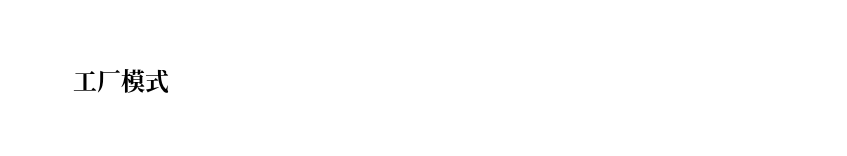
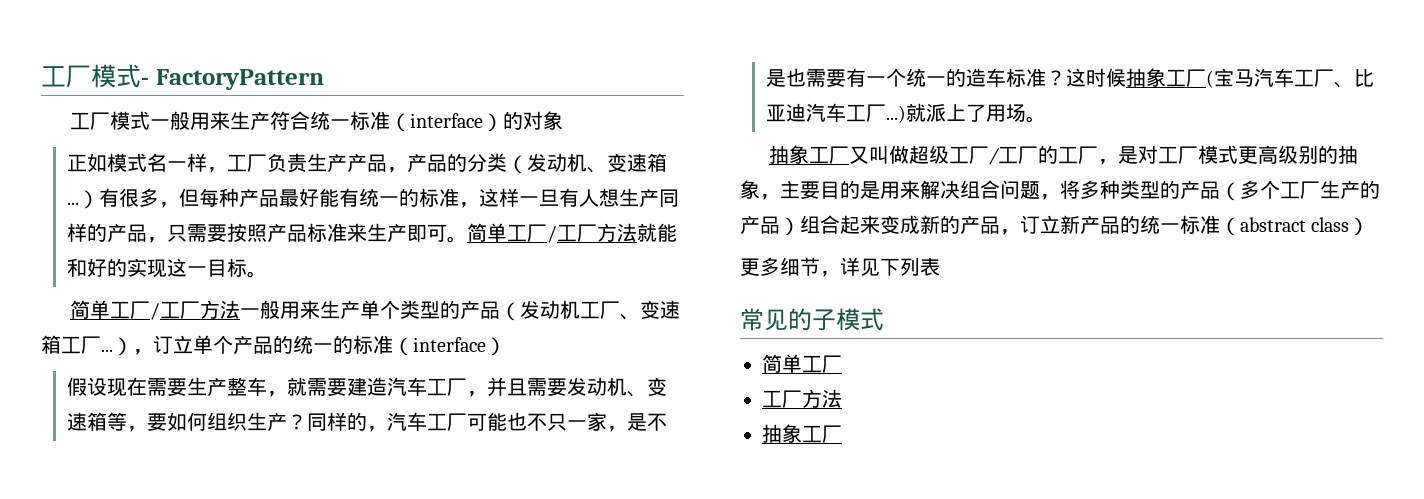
- 工厂模式
+ 工厂模式- FactoryPattern
+ 工厂模式一般用来生产符合统一标准（interface）的对象
+ 正如模式名一样，工厂负责生产产品，产品的分类（发动机、变速箱...）有很多，但每种产品最好能有统一的标准，这样一旦有人想生产同样的产品，只需要按照产品标准来生产即可。简单工厂/工厂方法就能和好的实现这一目标。
+ 简单工厂/工厂方法一般用来生产单个类型的产品（发动机工厂、变速箱工厂...），订立单个产品的统一的标准（interface）
+ 假设现在需要生产整车，就需要建造汽车工厂，并且需要发动机、变速箱等，要如何组织生产？同样的，汽车工厂可能也不只一家，是不是也需要有一个统一的造车标准？这时候抽象工厂(宝马汽车工厂、比亚迪汽车工厂...)就派上了用场。
+ 抽象工厂又叫做超级工厂/工厂的工厂，是对工厂模式更高级别的抽象，主要目的是用来解决组合问题，将多种类型的产品（多个工厂生产的产品）组合起来变成新的产品，订立新产品的统一标准（abstract class）
+ 更多细节，详见下列表
+ 常见的子模式
+ 简单工厂
+ 工厂方法
+ 抽象工厂

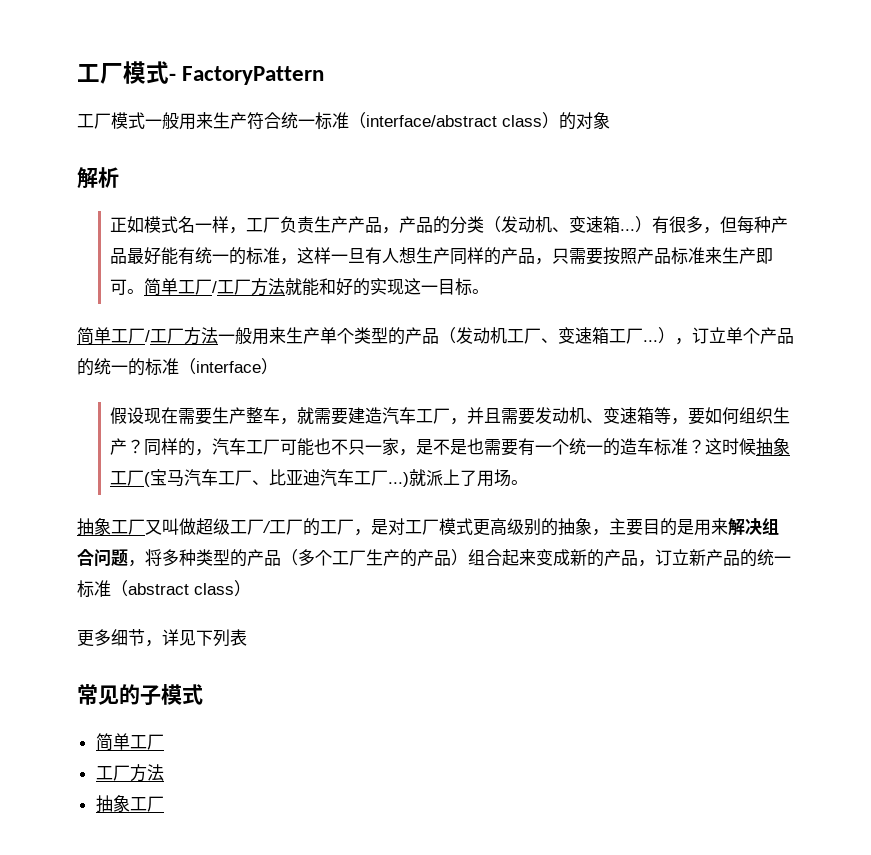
- 工厂模式一般用来生产符合统一标准（interface）的对象
+ 工厂模式一般用来生产符合统一标准（interface/abstract class）的对象
+ 解析

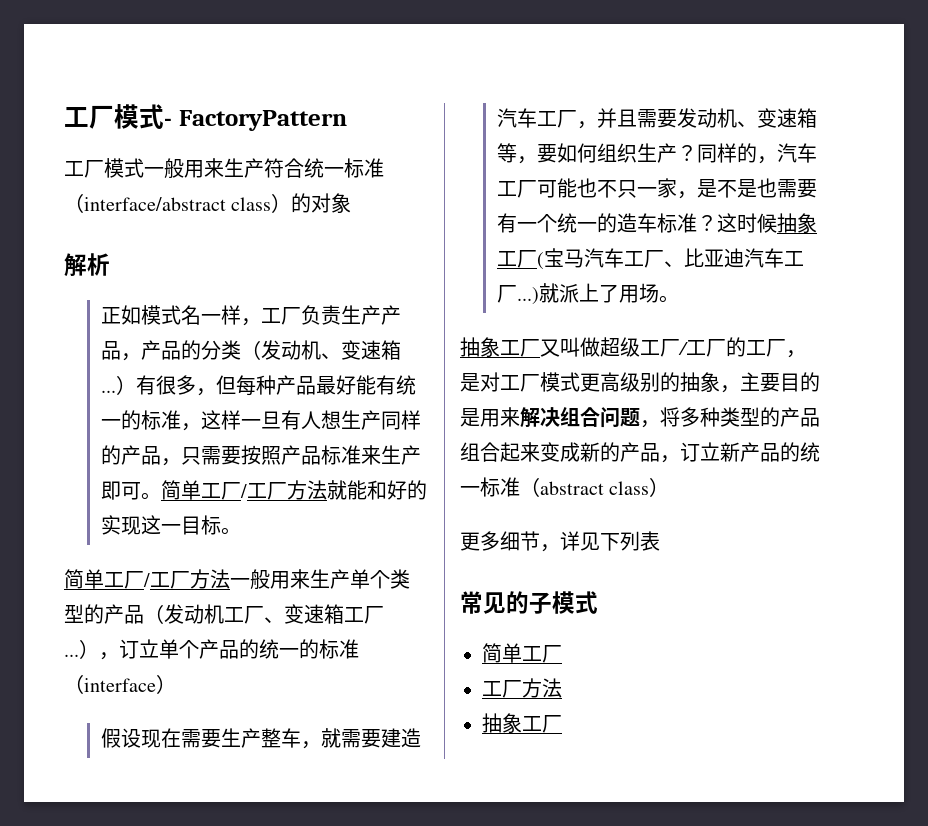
- 抽象工厂又叫做超级工厂/工厂的工厂，是对工厂模式更高级别的抽象，主要目的是用来解决组合问题，将多种类型的产品（多个工厂生产的产品）组合起来变成新的产品，订立新产品的统一标准（abstract class）
+ 抽象工厂又叫做超级工厂/工厂的工厂，是对工厂模式更高级别的抽象，主要目的是用来解决组合问题，将多种类型的产品组合起来变成新的产品，订立新产品的统一标准（abstract class）

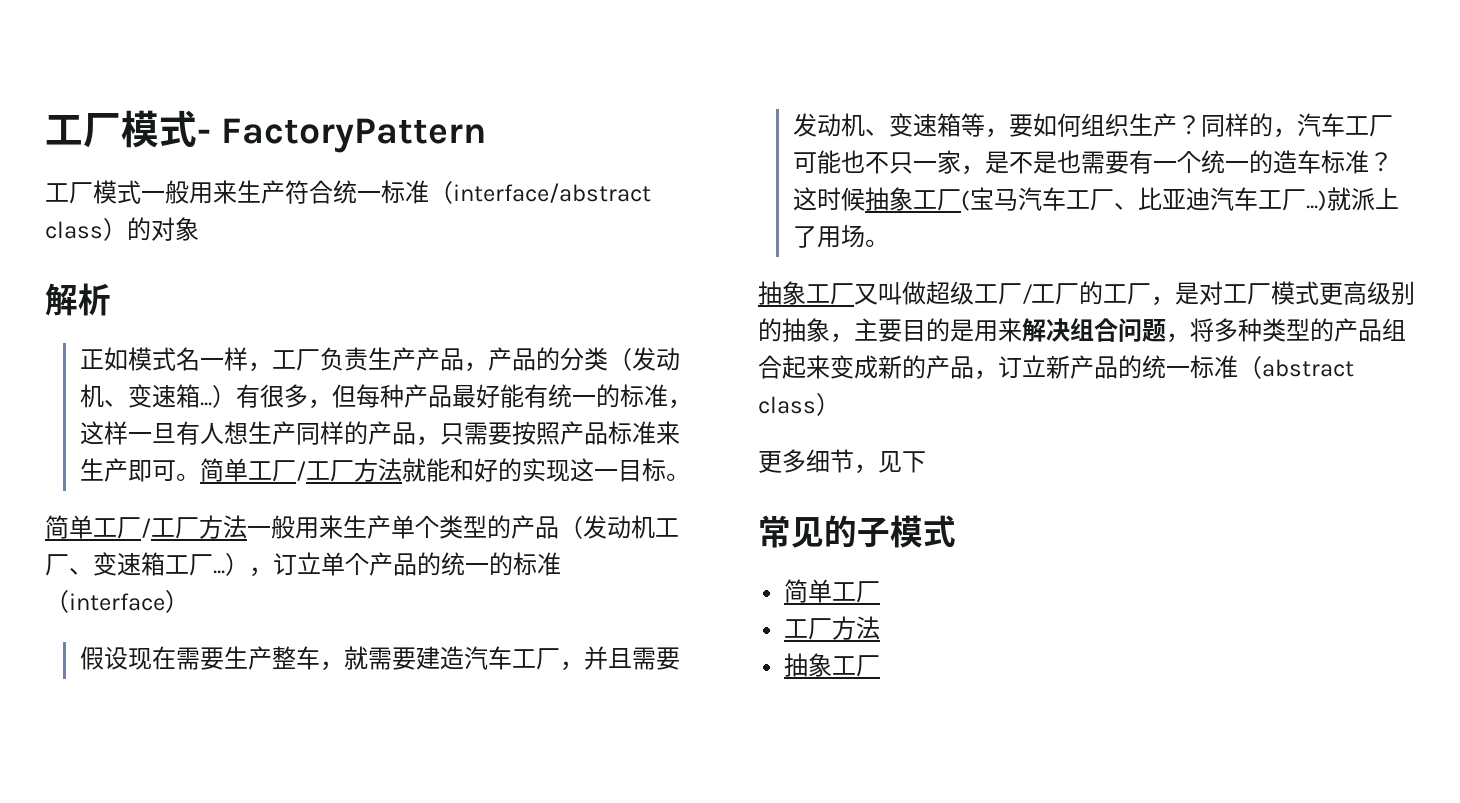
- 更多细节，详见下列表
+ 更多细节，见下

